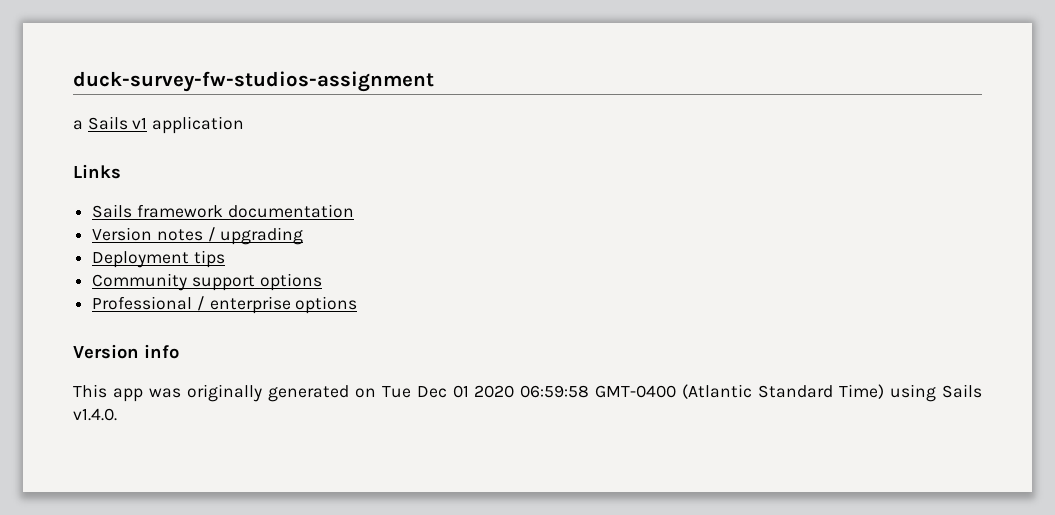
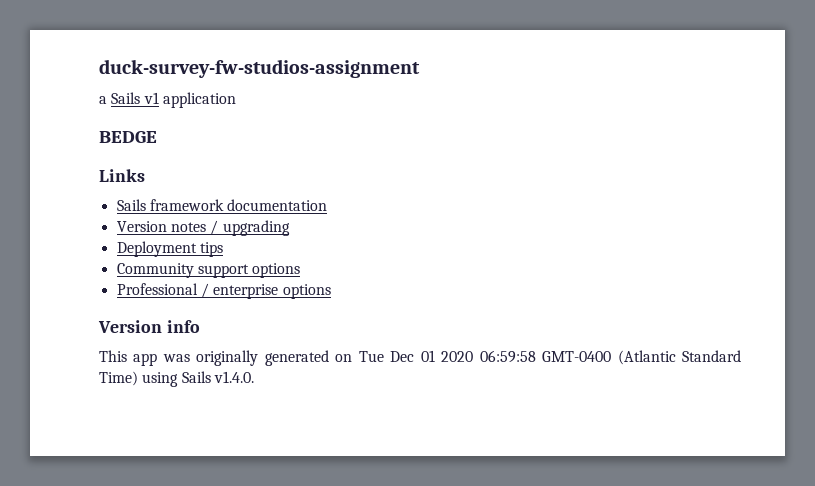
+ BEDGE

